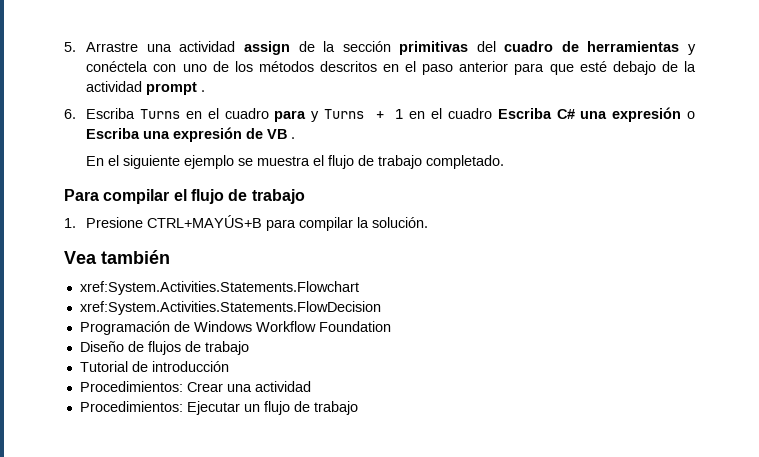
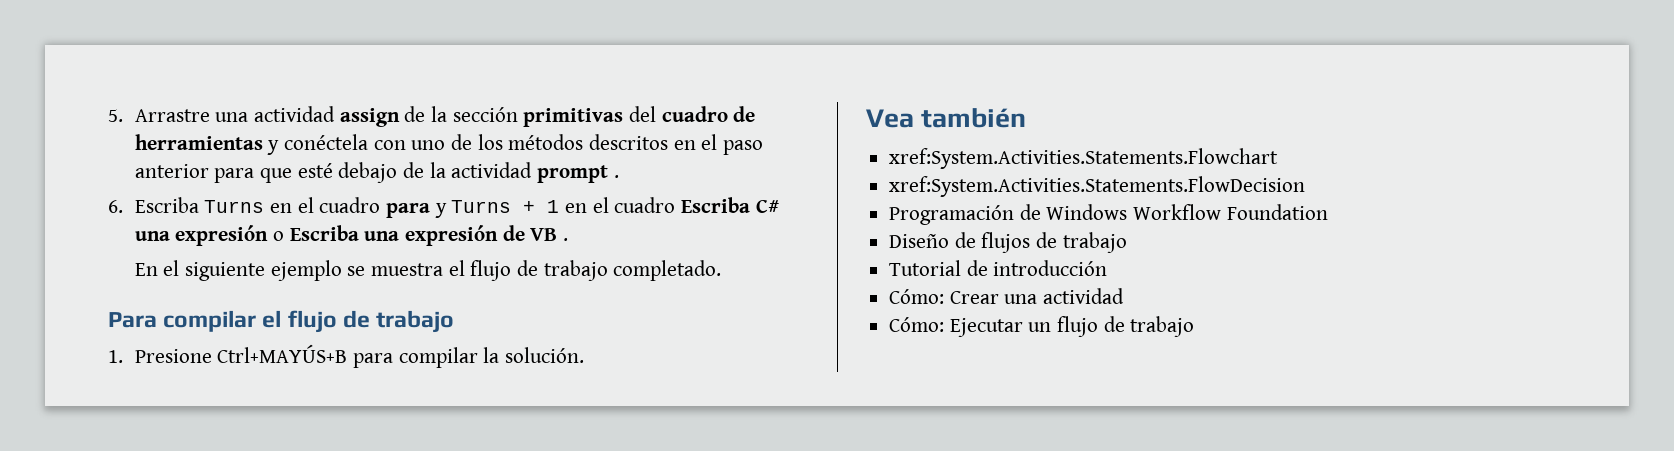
- 1. Presione CTRL+MAYÚS+B para compilar la solución.
+ 1. Presione Ctrl+MAYÚS+B para compilar la solución.
- Procedimientos: Crear una actividad
+ Cómo: Crear una actividad
- Procedimientos: Ejecutar un flujo de trabajo
+ Cómo: Ejecutar un flujo de trabajo

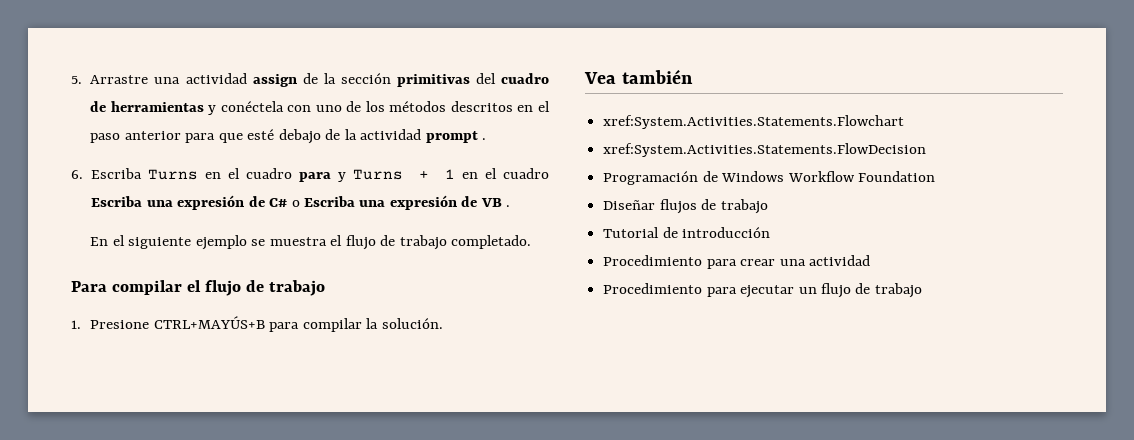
- 6. Escriba Turns en el cuadro para y Turns + 1 en el cuadro Escriba C# una expresión o Escriba una expresión de VB .
+ 6. Escriba Turns en el cuadro para y Turns + 1 en el cuadro Escriba una expresión de C# o Escriba una expresión de VB .
- 1. Presione Ctrl+MAYÚS+B para compilar la solución.
+ 1. Presione CTRL+MAYÚS+B para compilar la solución.
- Diseño de flujos de trabajo
+ Diseñar flujos de trabajo
- Cómo: Crear una actividad
+ Procedimiento para crear una actividad
- Cómo: Ejecutar un flujo de trabajo
+ Procedimiento para ejecutar un flujo de trabajo

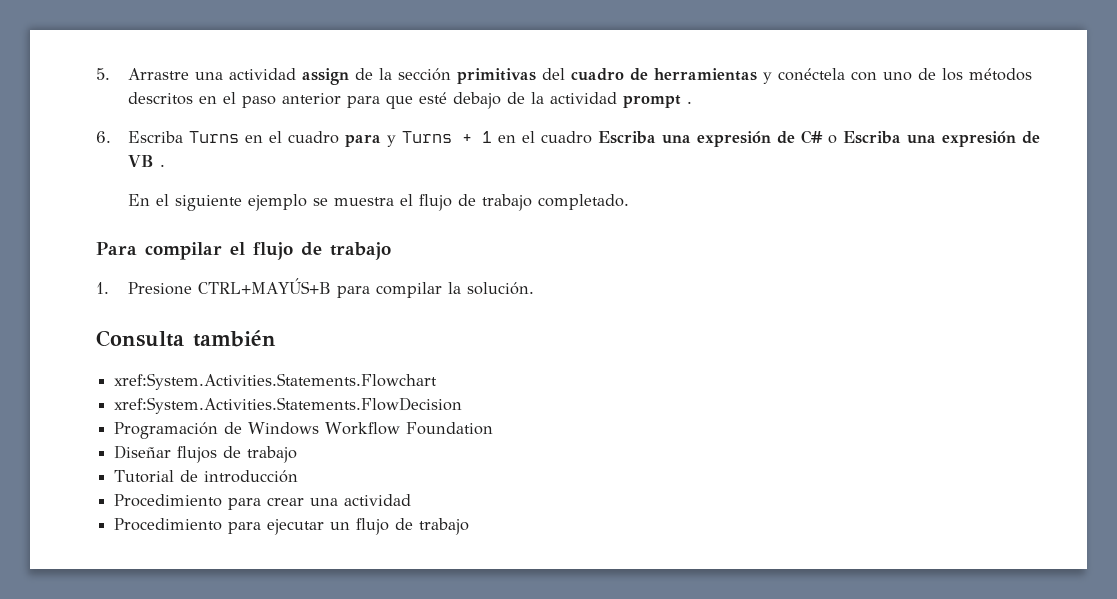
- Vea también
+ Consulta también

